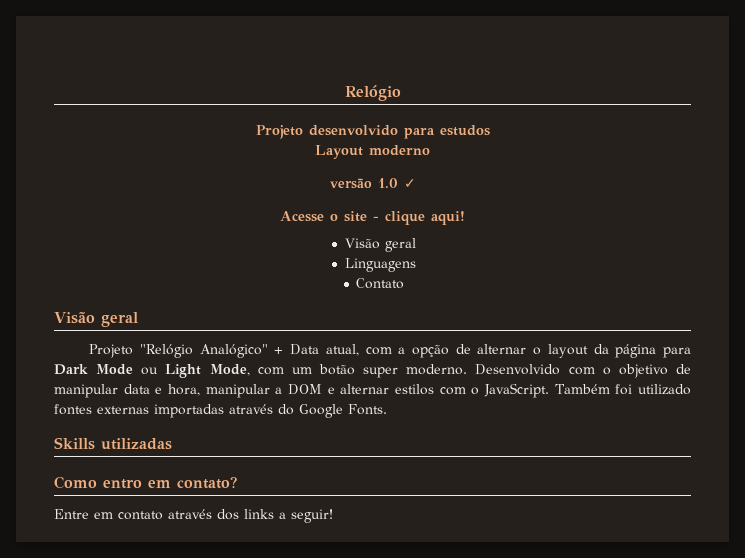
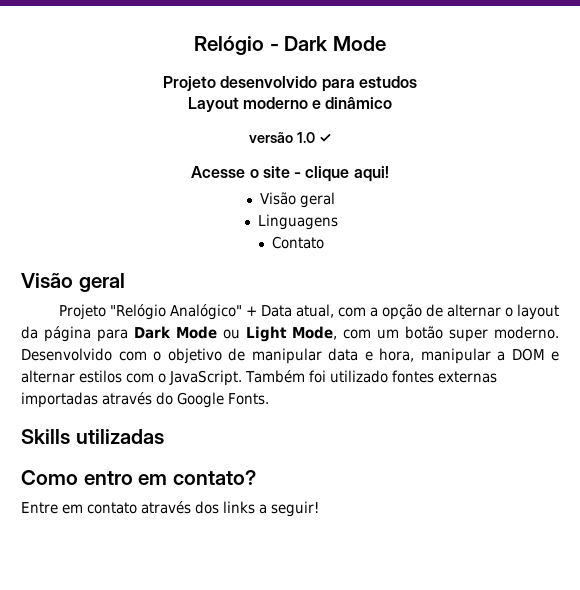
- Relógio
+ Relógio - Dark Mode
- Layout moderno
+ Layout moderno e dinâmico

